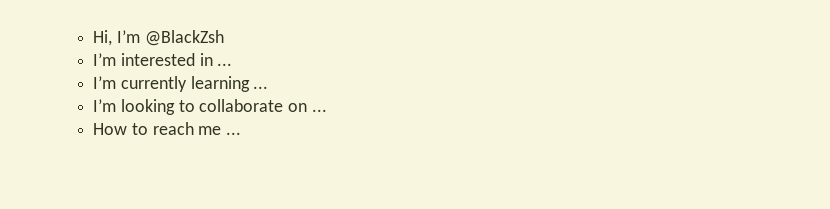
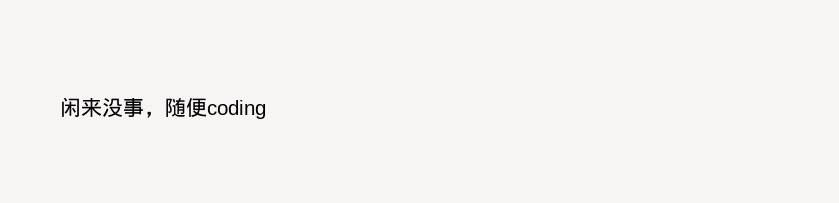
- Hi, I’m @BlackZsh
- I’m interested in ...
- I’m currently learning ...
- I’m looking to collaborate on ...
- How to reach me ...
+ 闲来没事，随便coding

